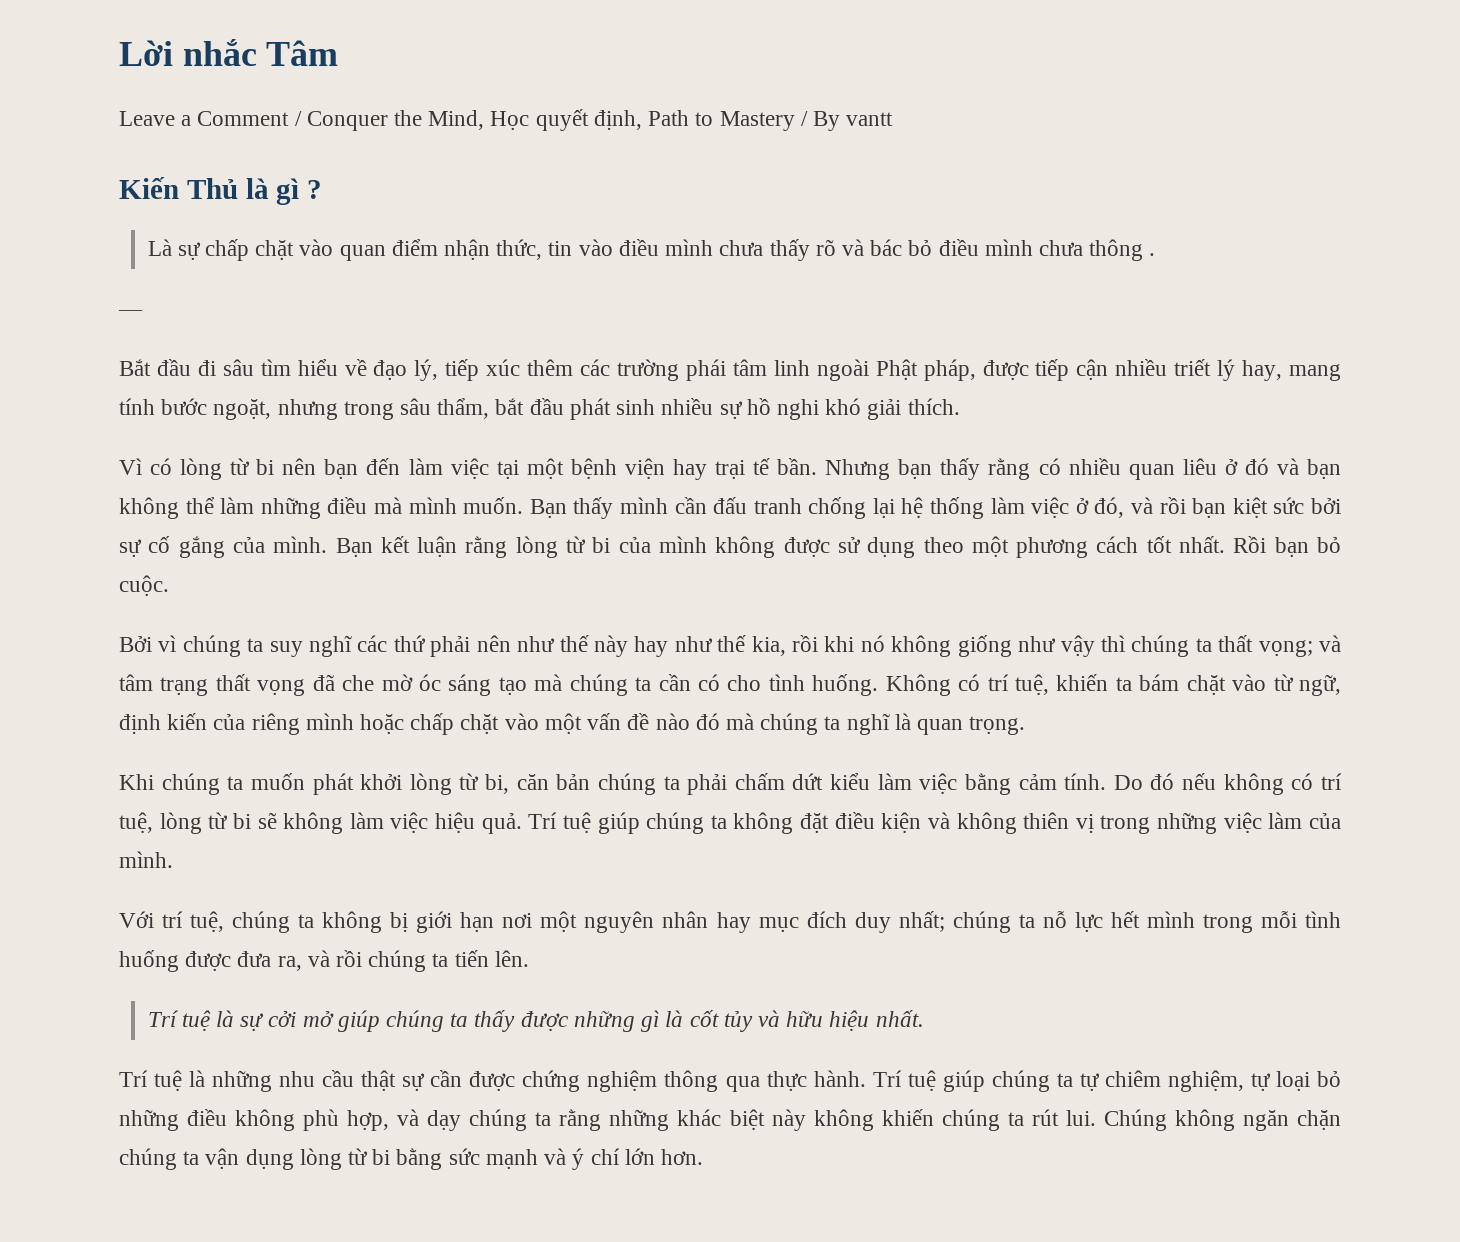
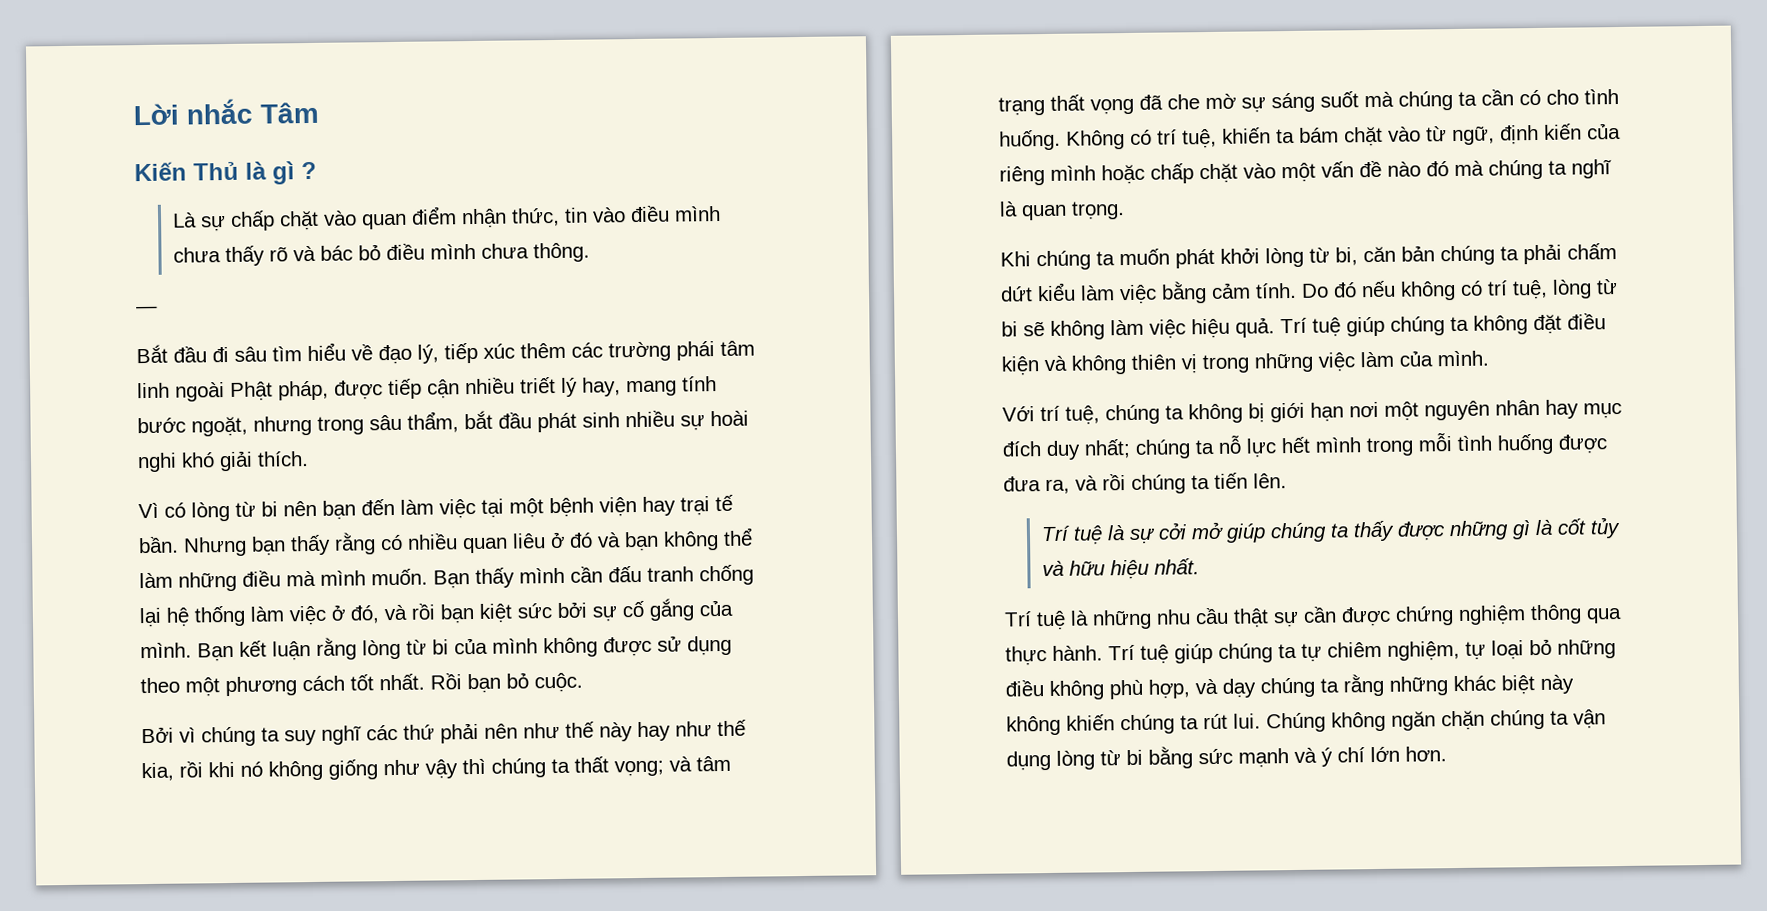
- Leave a Comment / Conquer the Mind, Học quyết định, Path to Mastery / By vantt
- Là sự chấp chặt vào quan điểm nhận thức, tin vào điều mình chưa thấy rõ và bác bỏ điều mình chưa thông .
+ Là sự chấp chặt vào quan điểm nhận thức, tin vào điều mình chưa thấy rõ và bác bỏ điều mình chưa thông.
- Bắt đầu đi sâu tìm hiểu về đạo lý, tiếp xúc thêm các trường phái tâm linh ngoài Phật pháp, được tiếp cận nhiều triết lý hay, mang tính bước ngoặt, nhưng trong sâu thẩm, bắt đầu phát sinh nhiều sự hồ nghi khó giải thích.
+ Bắt đầu đi sâu tìm hiểu về đạo lý, tiếp xúc thêm các trường phái tâm linh ngoài Phật pháp, được tiếp cận nhiều triết lý hay, mang tính bước ngoặt, nhưng trong sâu thẩm, bắt đầu phát sinh nhiều sự hoài nghi khó giải thích.
- Bởi vì chúng ta suy nghĩ các thứ phải nên như thế này hay như thế kia, rồi khi nó không giống như vậy thì chúng ta thất vọng; và tâm trạng thất vọng đã che mờ óc sáng tạo mà chúng ta cần có cho tình huống.
+ Bởi vì chúng ta suy nghĩ các thứ phải nên như thế này hay như thế kia, rồi khi nó không giống như vậy thì chúng ta thất vọng; và tâm trạng thất vọng đã che mờ sự sáng suốt mà chúng ta cần có cho tình huống.

